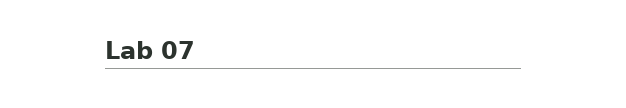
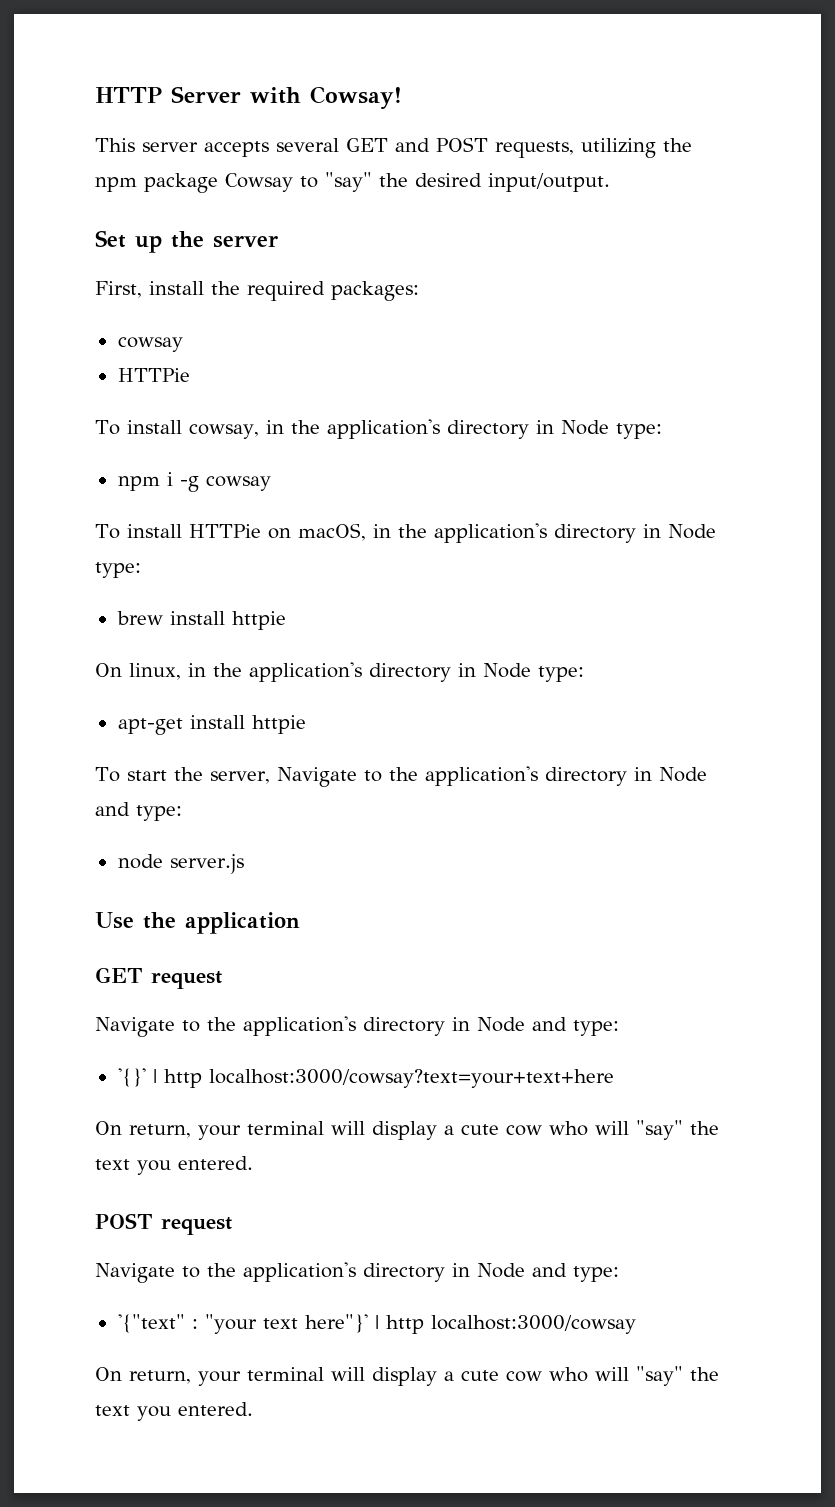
- Lab 07
+ HTTP Server with Cowsay!
+ This server accepts several GET and POST requests, utilizing the npm package Cowsay to "say" the desired input/output.
+ Set up the server
+ First, install the required packages:
+ cowsay
+ HTTPie
+ To install cowsay, in the application's directory in Node type:
+ npm i -g cowsay
+ To install HTTPie on macOS, in the application's directory in Node type:
+ brew install httpie
+ On linux, in the application's directory in Node type:
+ apt-get install httpie
+ To start the server, Navigate to the application's directory in Node and type:
+ node server.js
+ Use the application
+ GET request
+ Navigate to the application's directory in Node and type:
+ '{}' | http localhost:3000/cowsay?text=your+text+here
+ On return, your terminal will display a cute cow who will "say" the text you entered.
+ POST request
+ Navigate to the application's directory in Node and type:
+ '{"text" : "your text here"}' | http localhost:3000/cowsay
+ On return, your terminal will display a cute cow who will "say" the text you entered.

